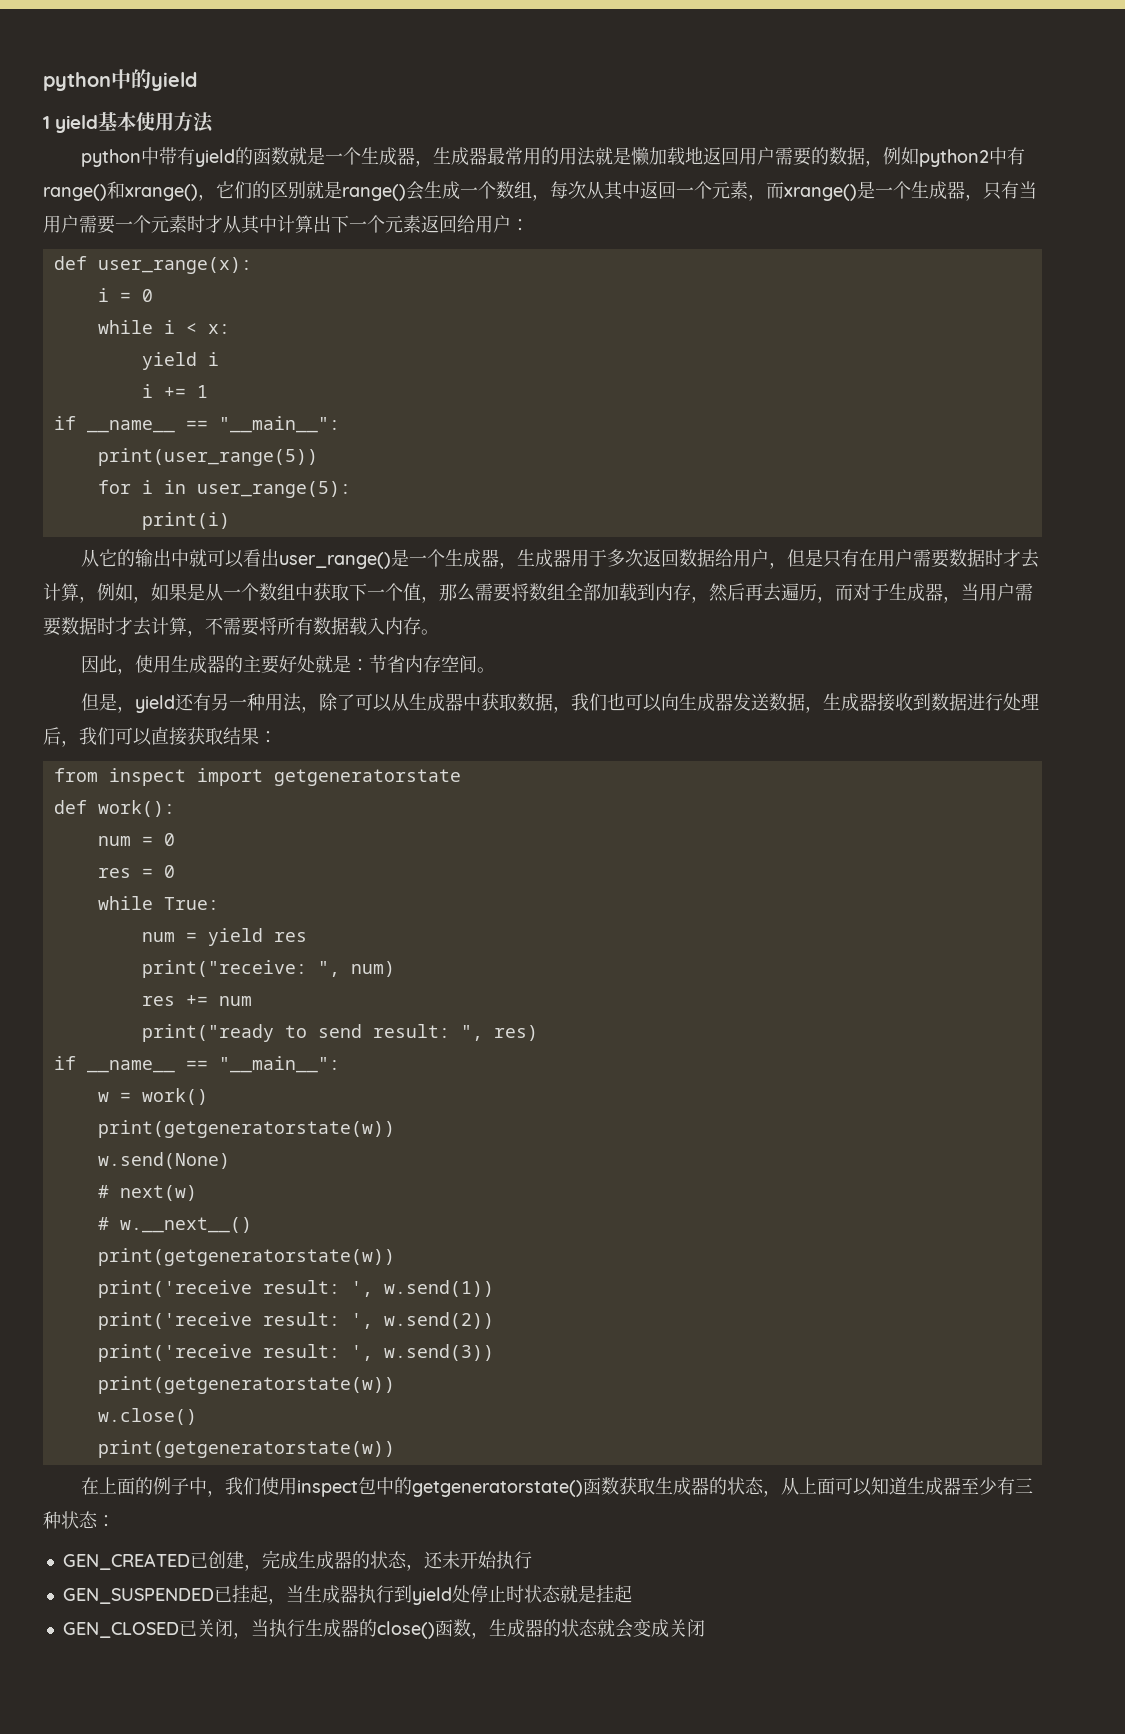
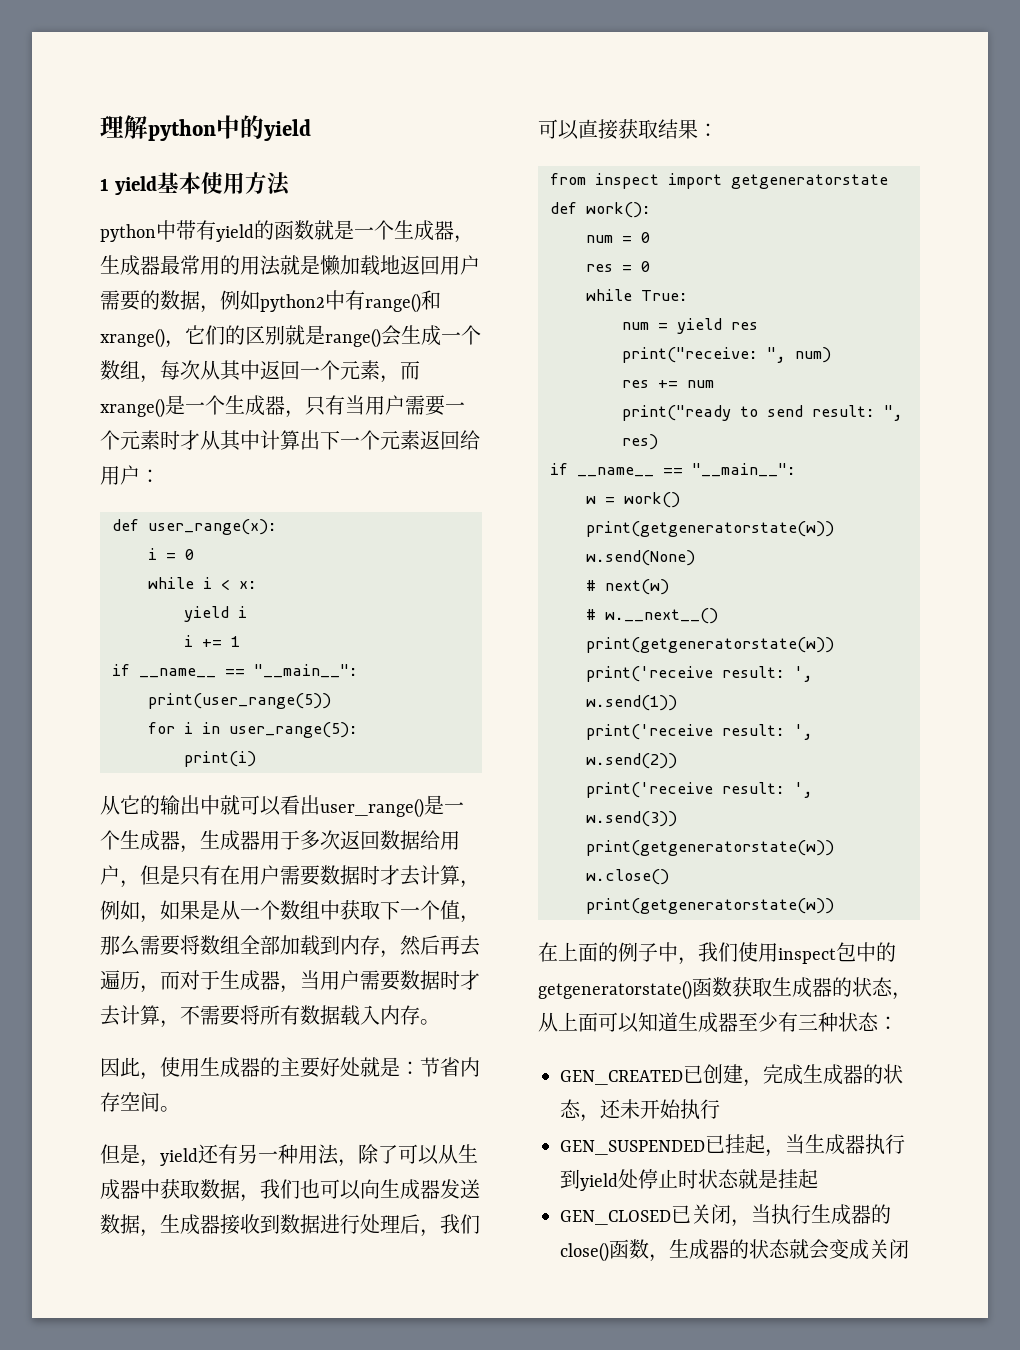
- python中的yield
+ 理解python中的yield

